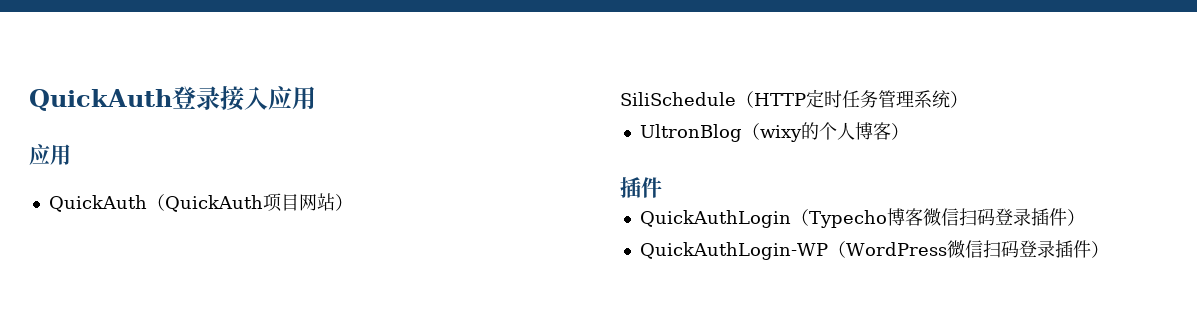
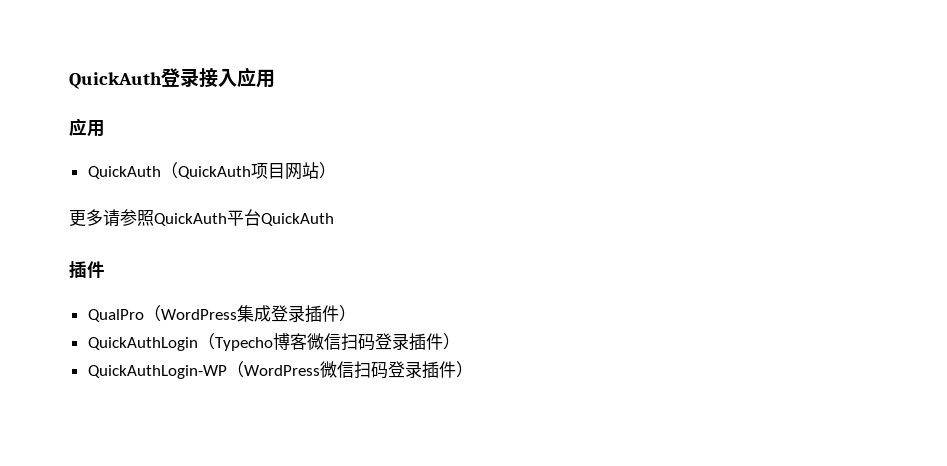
- SiliSchedule（HTTP定时任务管理系统）
- UltronBlog（wixy的个人博客）
+ 更多请参照QuickAuth平台QuickAuth
  插件
+ QualPro（WordPress集成登录插件）

